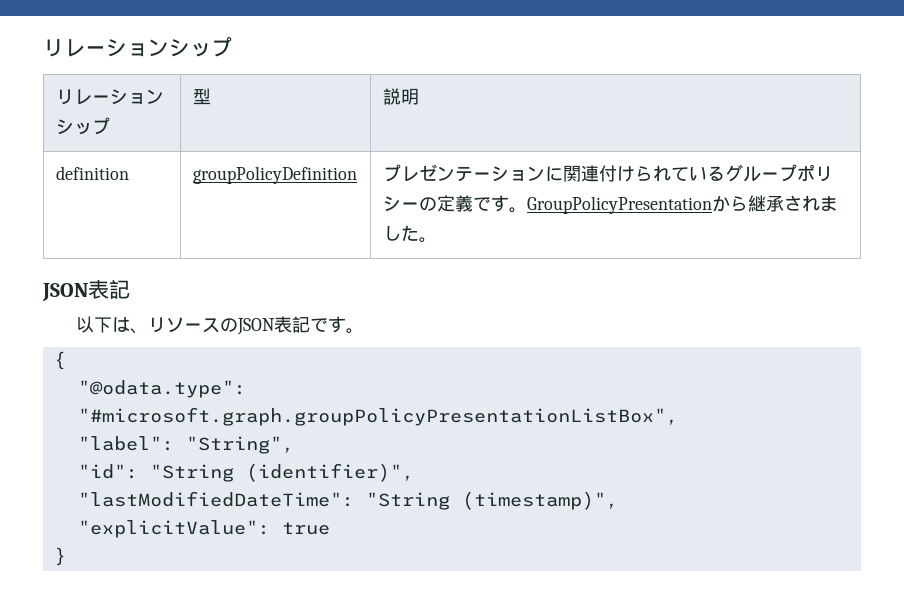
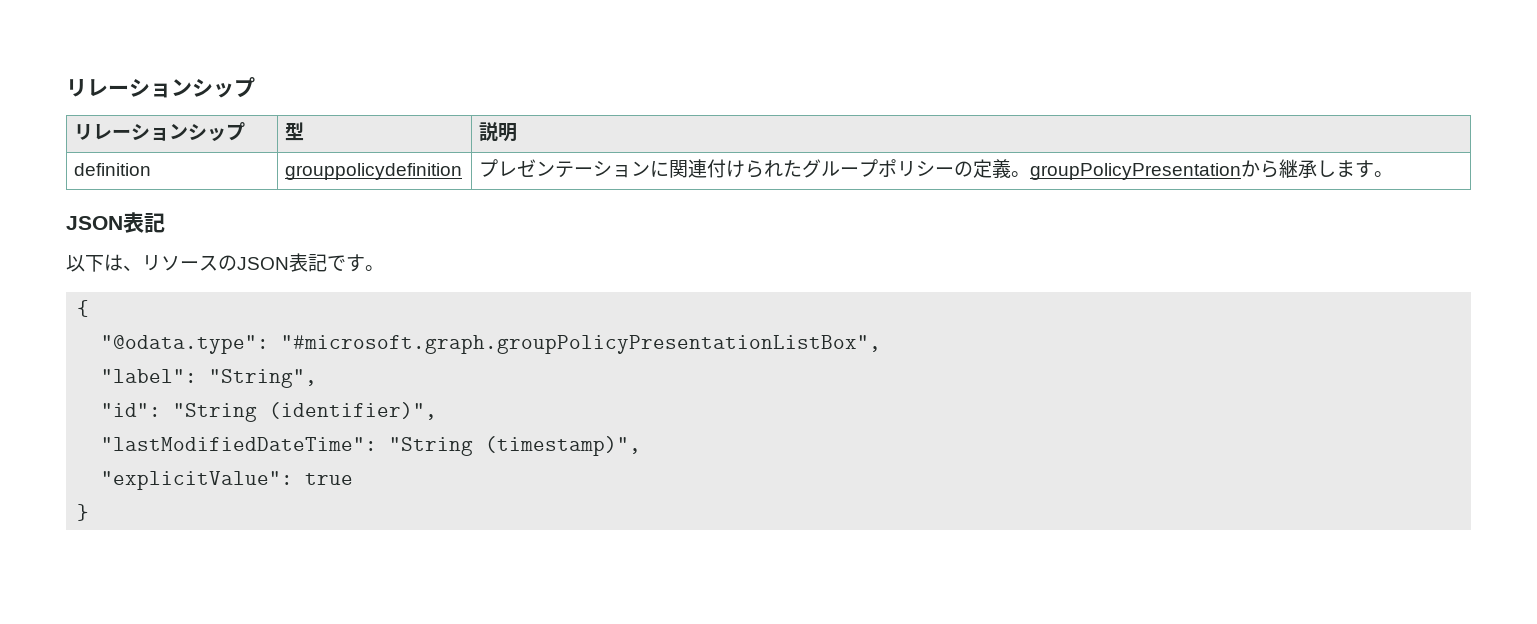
- definition | groupPolicyDefinition | プレゼンテーションに関連付けられているグループポリシーの定義です。GroupPolicyPresentationから継承されました。
+ definition | grouppolicydefinition | プレゼンテーションに関連付けられたグループポリシーの定義。groupPolicyPresentationから継承します。

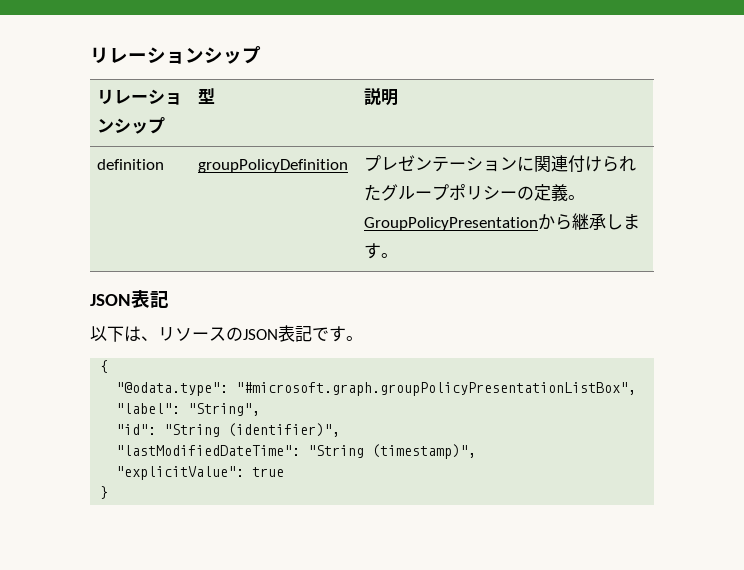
- definition | grouppolicydefinition | プレゼンテーションに関連付けられたグループポリシーの定義。groupPolicyPresentationから継承します。
+ definition | groupPolicyDefinition | プレゼンテーションに関連付けられたグループポリシーの定義。GroupPolicyPresentationから継承します。

